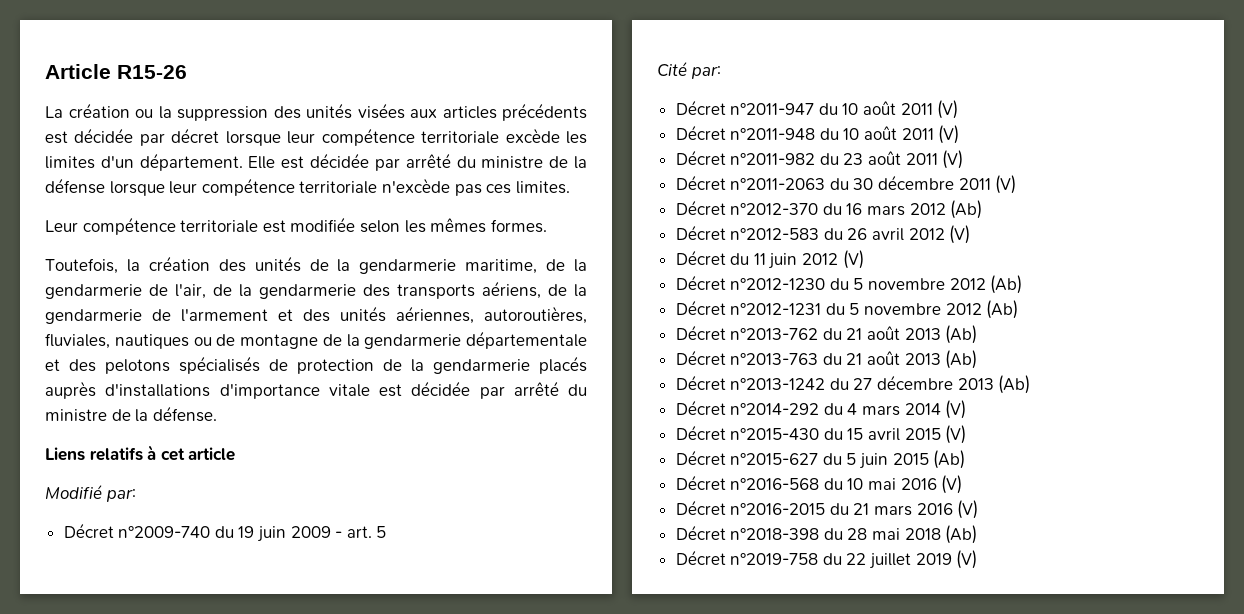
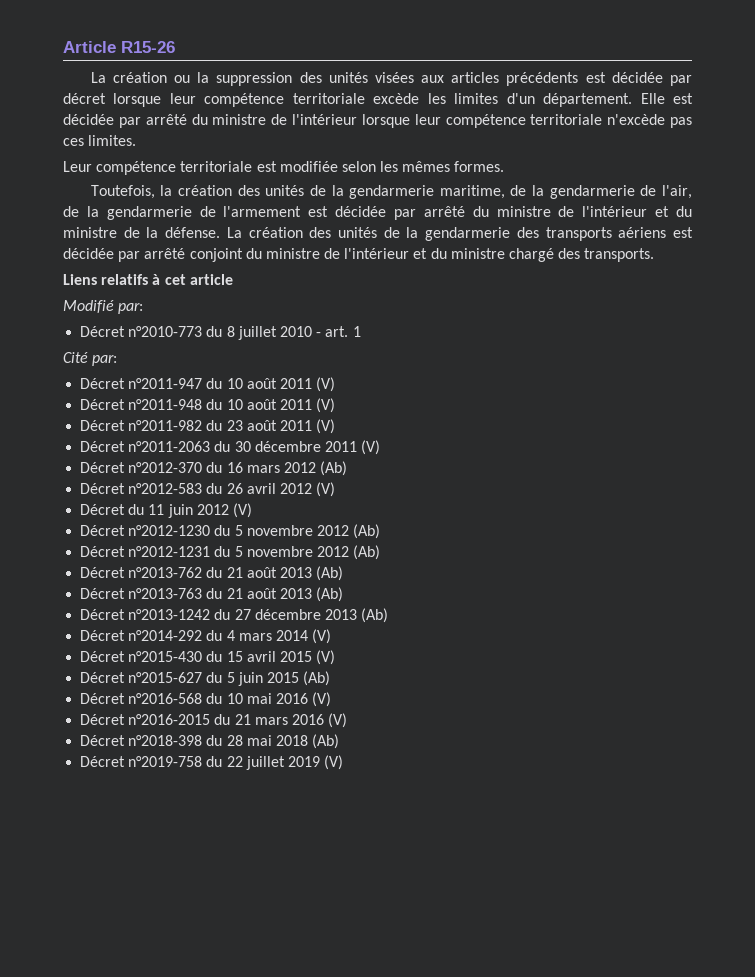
- Elle est décidée par arrêté du ministre de la défense lorsque leur compétence territoriale n'excède pas ces limites.
+ Elle est décidée par arrêté du ministre de l'intérieur lorsque leur compétence territoriale n'excède pas ces limites.
- Toutefois, la création des unités de la gendarmerie maritime, de la gendarmerie de l'air, de la gendarmerie des transports aériens, de la gendarmerie de l'armement et des unités aériennes, autoroutières, fluviales, nautiques ou de montagne de la gendarmerie départementale et des pelotons spécialisés de protection de la gendarmerie placés auprès d'installations d'importance vitale est décidée par arrêté du ministre de la défense.
+ Toutefois, la création des unités de la gendarmerie maritime, de la gendarmerie de l'air, de la gendarmerie de l'armement est décidée par arrêté du ministre de l'intérieur et du ministre de la défense. La création des unités de la gendarmerie des transports aériens est décidée par arrêté conjoint du ministre de l'intérieur et du ministre chargé des transports.
- Décret n°2009-740 du 19 juin 2009 - art. 5
+ Décret n°2010-773 du 8 juillet 2010 - art. 1

